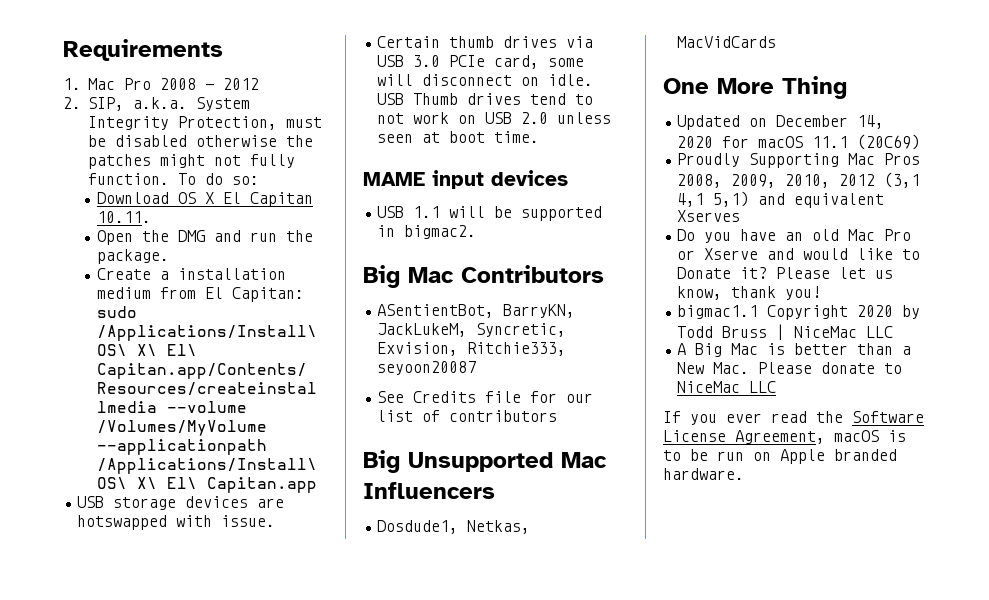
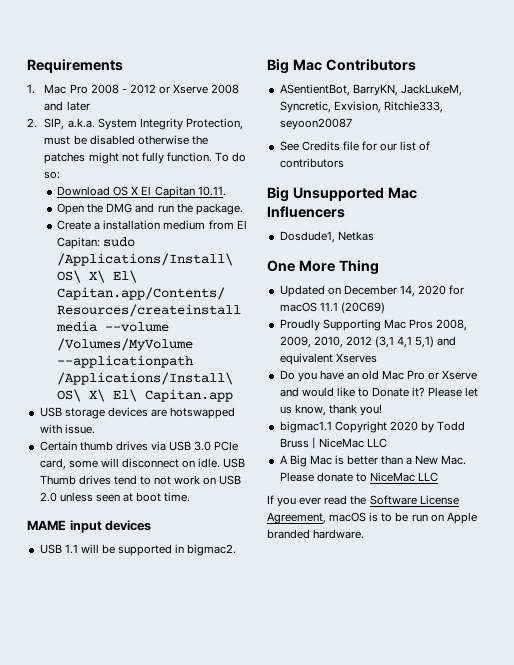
- 1. Mac Pro 2008 - 2012
+ 1. Mac Pro 2008 - 2012 or Xserve 2008 and later
- Dosdude1, Netkas, MacVidCards
+ Dosdude1, Netkas

